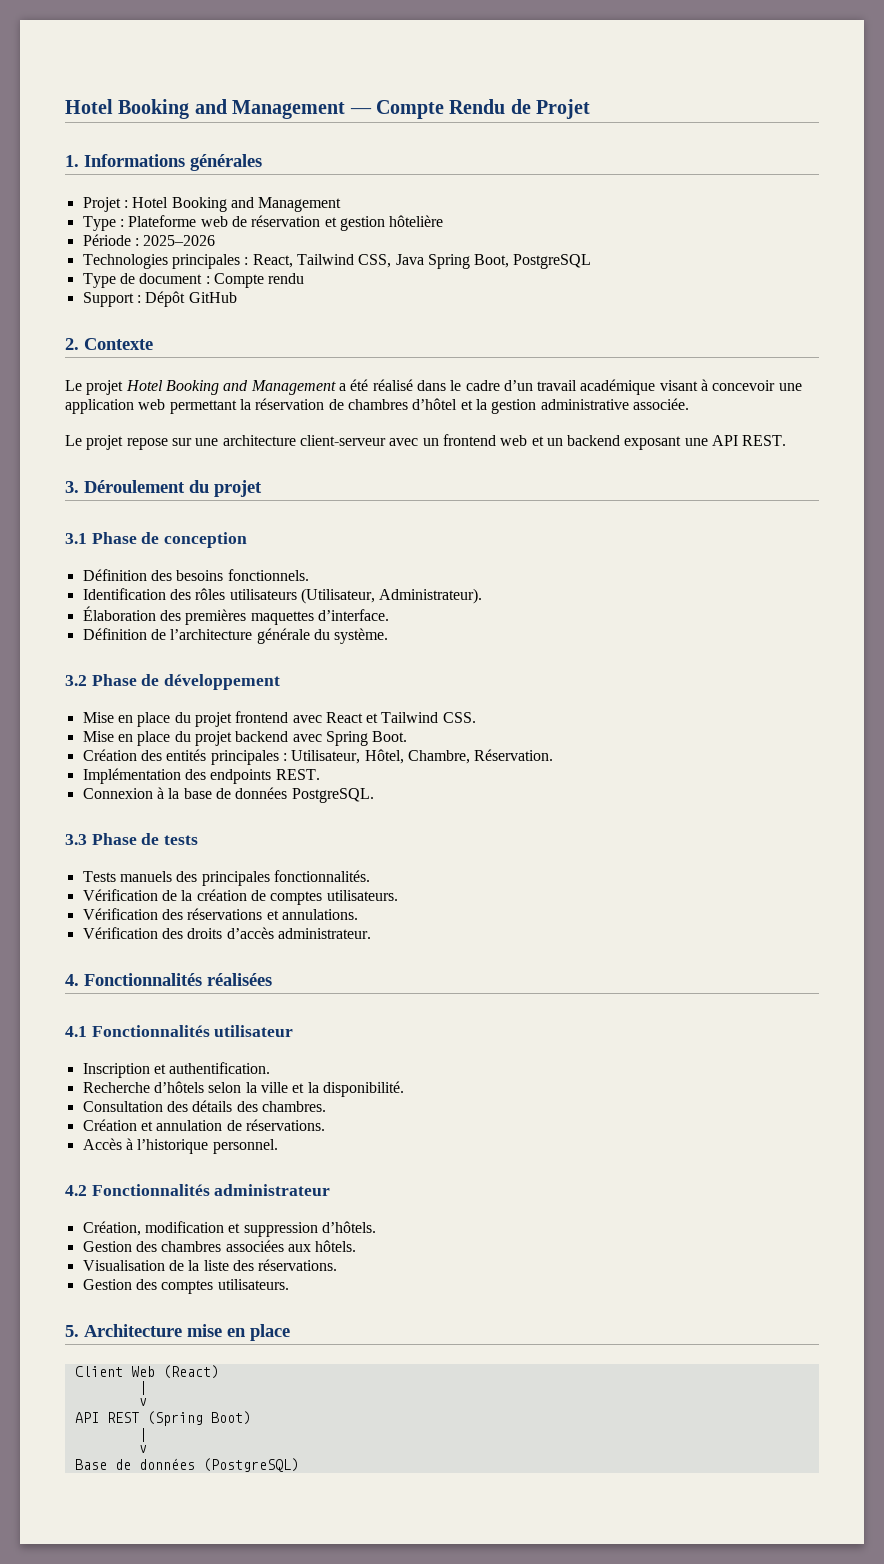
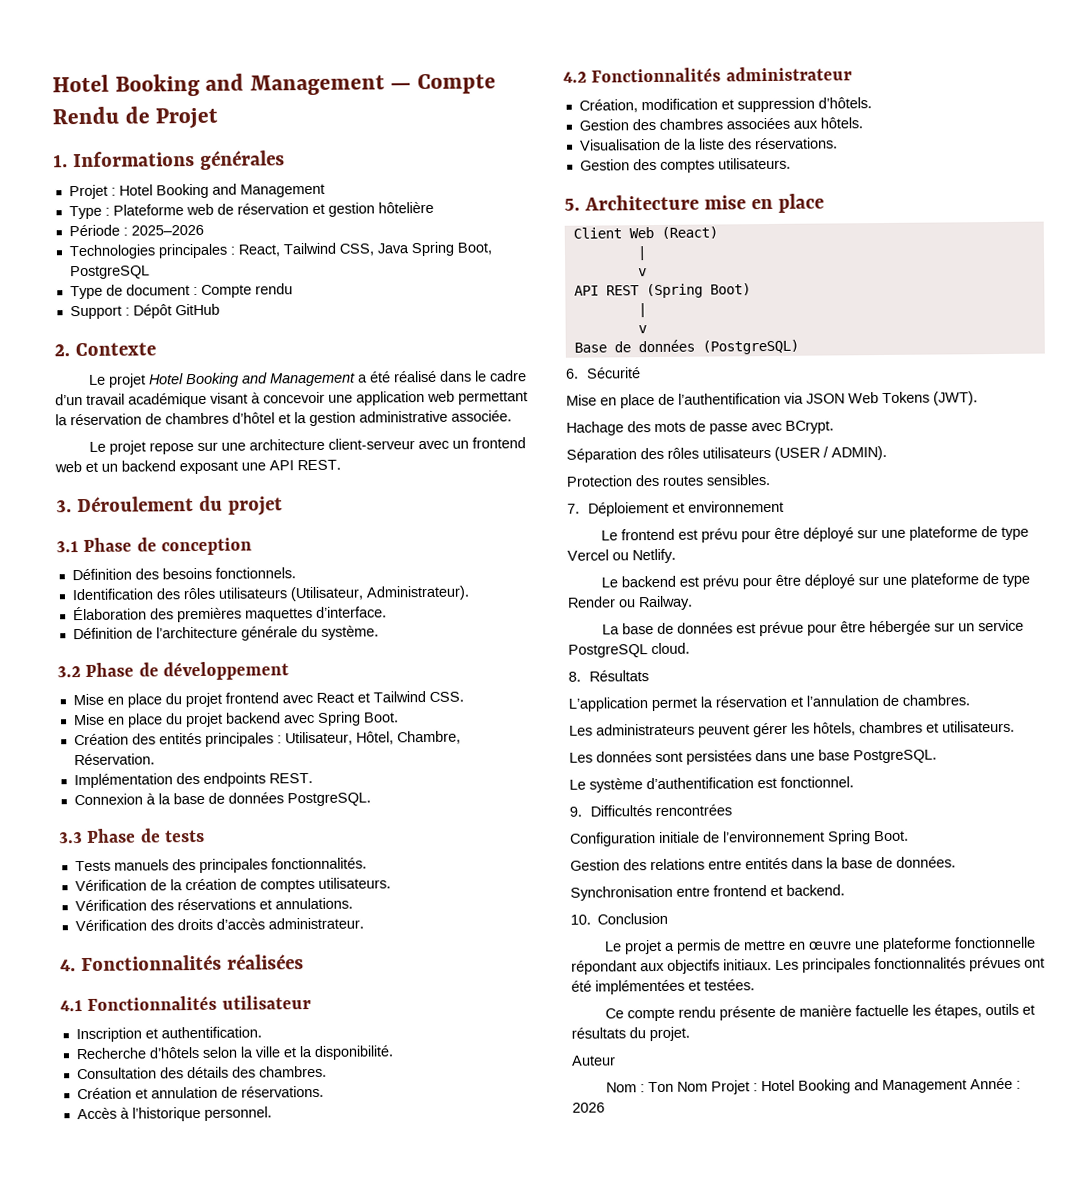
+ 6. Sécurité
+ Mise en place de l’authentification via JSON Web Tokens (JWT).
+ Hachage des mots de passe avec BCrypt.
+ Séparation des rôles utilisateurs (USER / ADMIN).
+ Protection des routes sensibles.
+ 7. Déploiement et environnement
+ Le frontend est prévu pour être déployé sur une plateforme de type Vercel ou Netlify.
+ Le backend est prévu pour être déployé sur une plateforme de type Render ou Railway.
+ La base de données est prévue pour être hébergée sur un service PostgreSQL cloud.
+ 8. Résultats
+ L’application permet la réservation et l’annulation de chambres.
+ Les administrateurs peuvent gérer les hôtels, chambres et utilisateurs.
+ Les données sont persistées dans une base PostgreSQL.
+ Le système d’authentification est fonctionnel.
+ 9. Difficultés rencontrées
+ Configuration initiale de l’environnement Spring Boot.
+ Gestion des relations entre entités dans la base de données.
+ Synchronisation entre frontend et backend.
+ 10. Conclusion
+ Le projet a permis de mettre en œuvre une plateforme fonctionnelle répondant aux objectifs initiaux. Les principales fonctionnalités prévues ont été implémentées et testées.
+ Ce compte rendu présente de manière factuelle les étapes, outils et résultats du projet.
+ Auteur
+ Nom : Ton Nom Projet : Hotel Booking and Management Année : 2026

